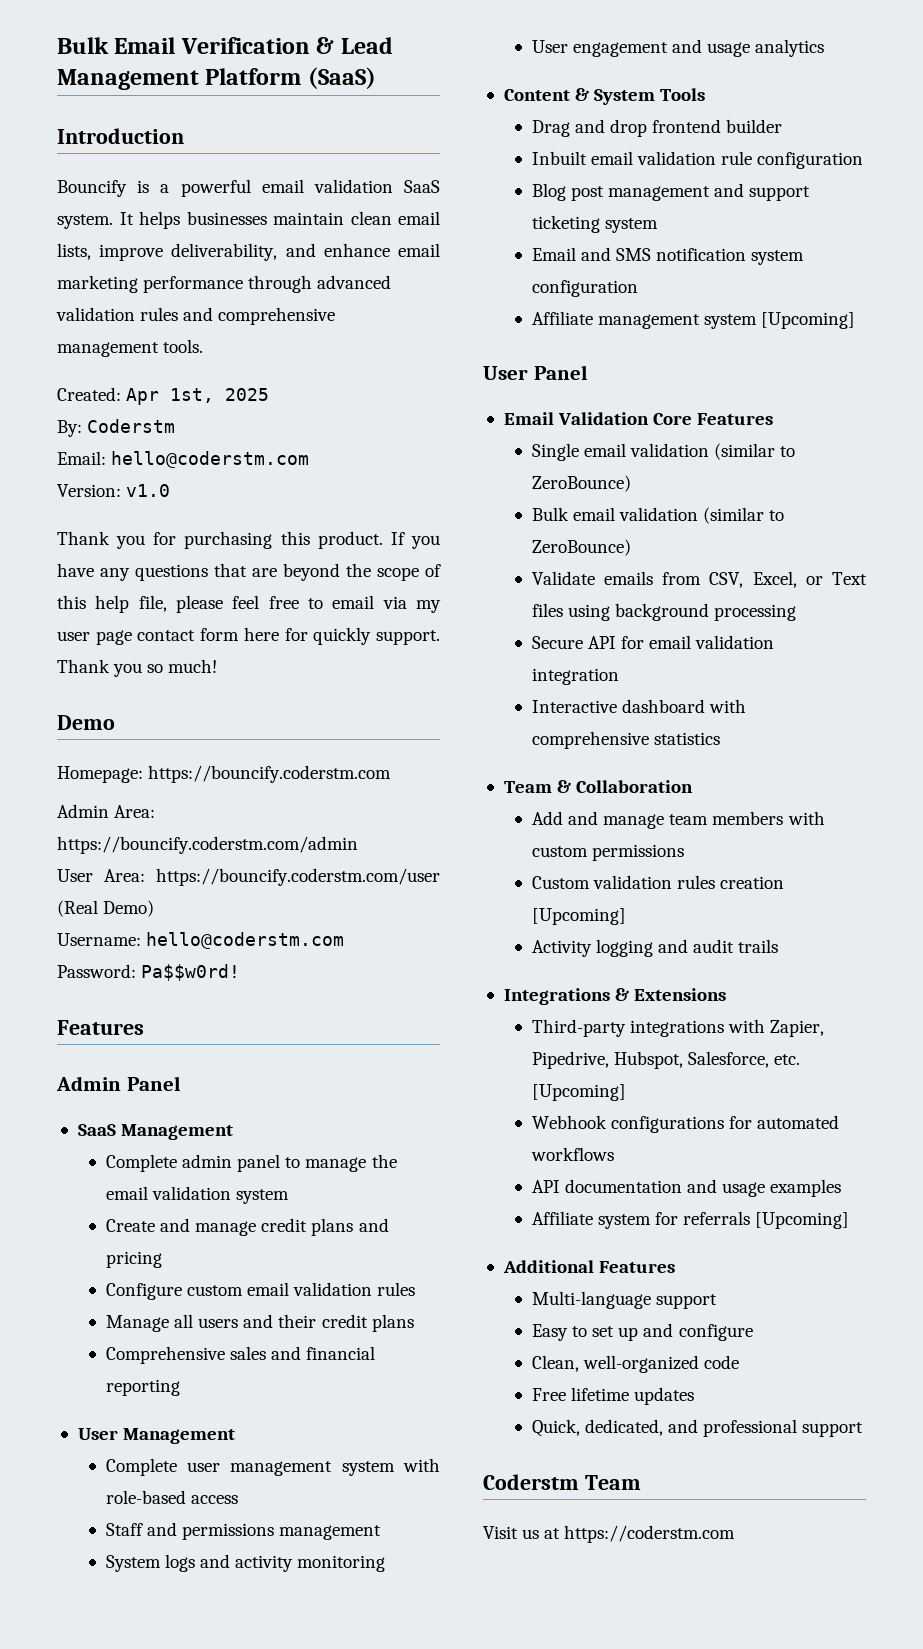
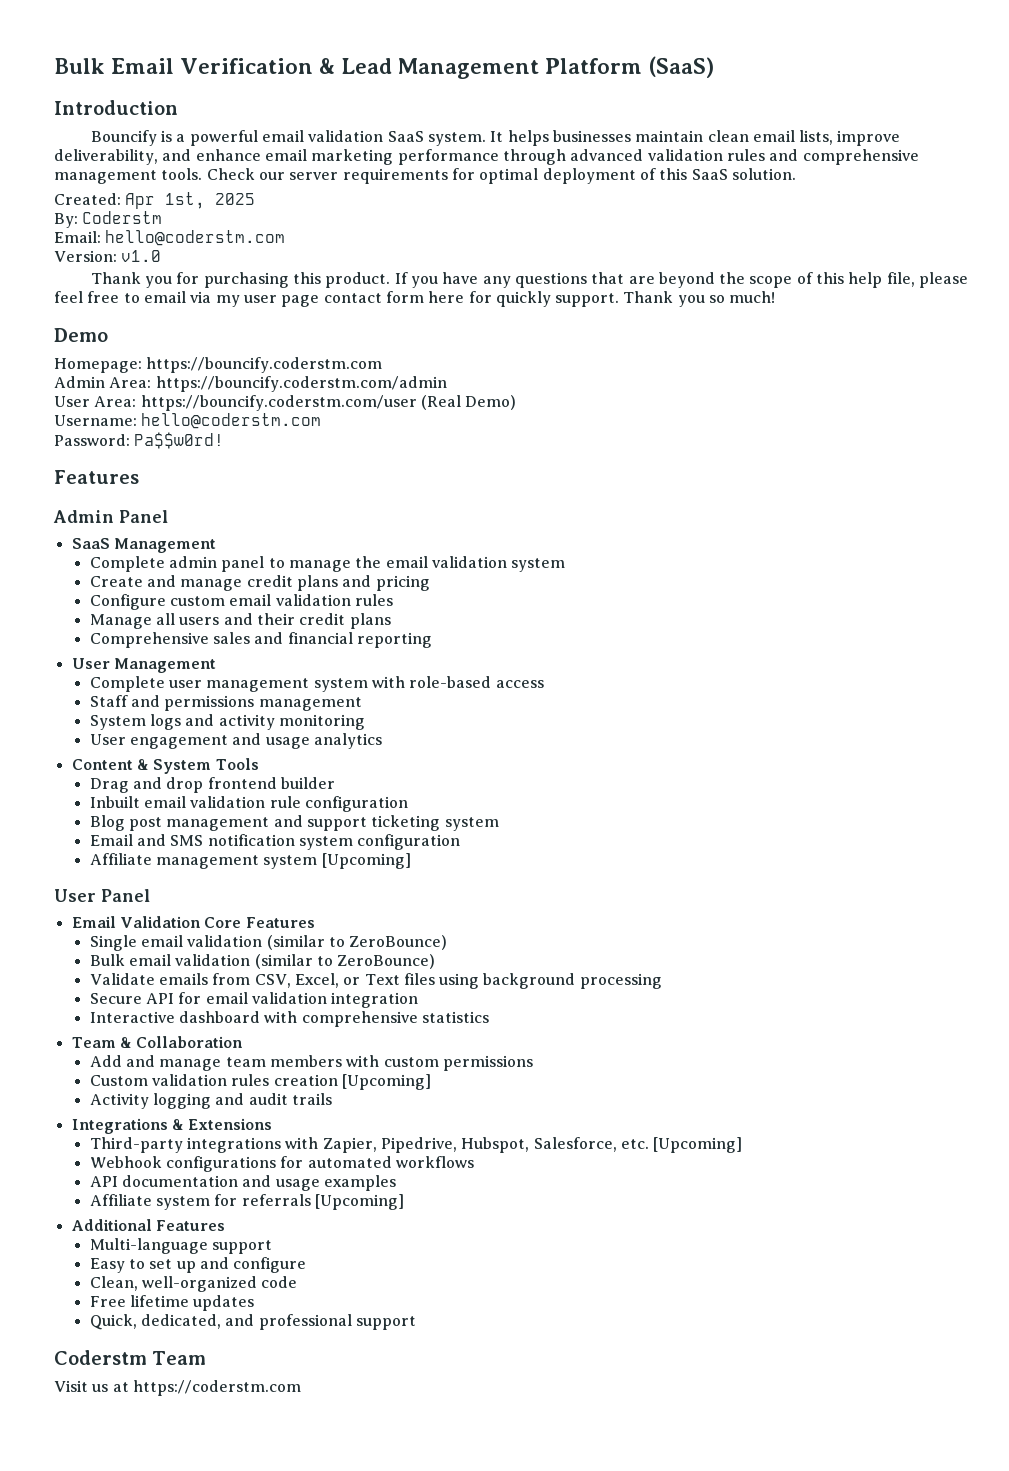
+ Check our server requirements for optimal deployment of this SaaS solution.

